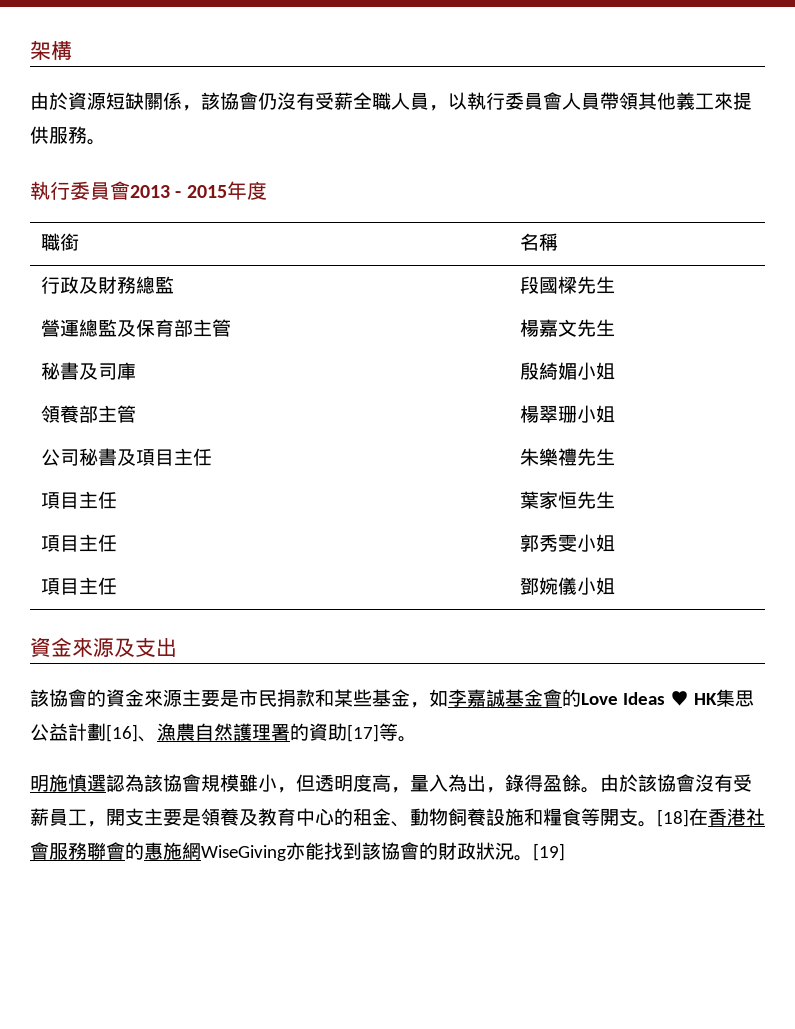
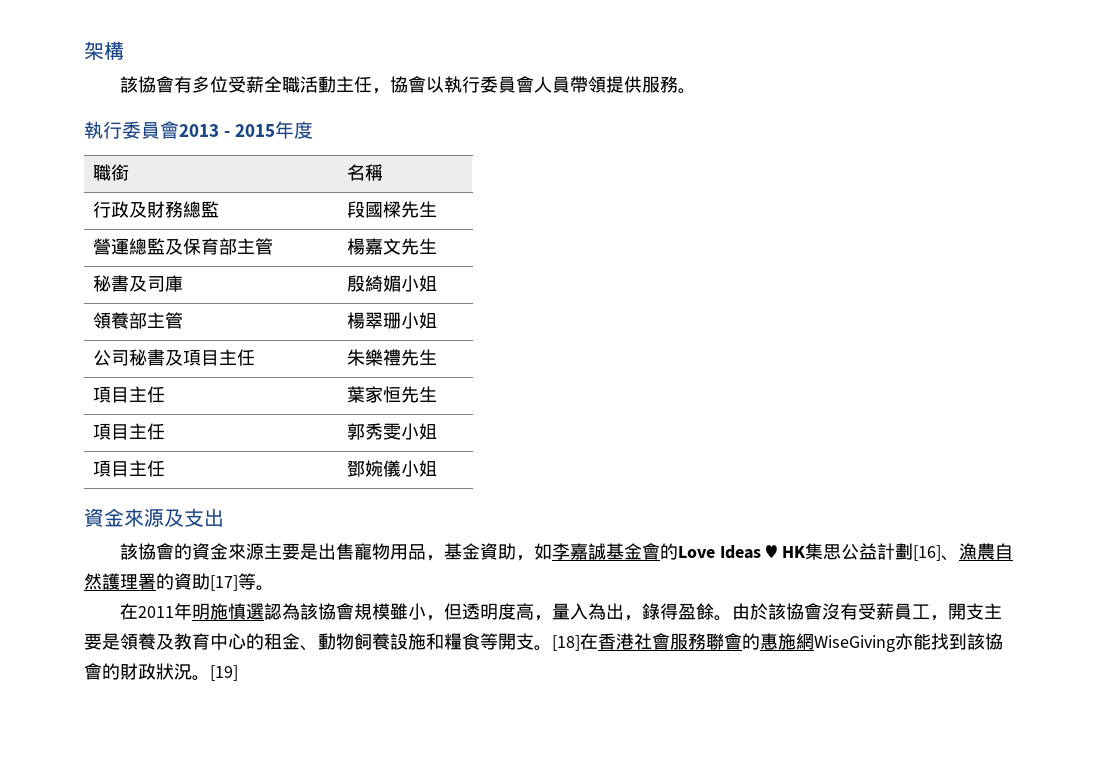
- 由於資源短缺關係，該協會仍沒有受薪全職人員，以執行委員會人員帶領其他義工來提供服務。
+ 該協會有多位受薪全職活動主任，協會以執行委員會人員帶領提供服務。
- 該協會的資金來源主要是市民捐款和某些基金，如李嘉誠基金會的Love Ideas ♥ HK集思公益計劃[16]、漁農自然護理署的資助[17]等。
+ 該協會的資金來源主要是出售寵物用品，基金資助，如李嘉誠基金會的Love Ideas ♥ HK集思公益計劃[16]、漁農自然護理署的資助[17]等。
- 明施慎選認為該協會規模雖小，但透明度高，量入為出，錄得盈餘。
+ 在2011年明施慎選認為該協會規模雖小，但透明度高，量入為出，錄得盈餘。

